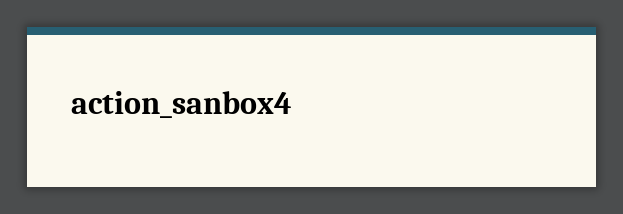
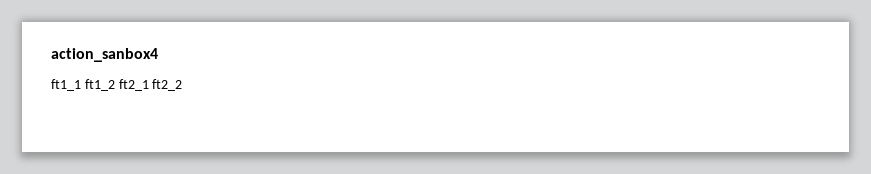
+ ft1_1 ft1_2 ft2_1 ft2_2

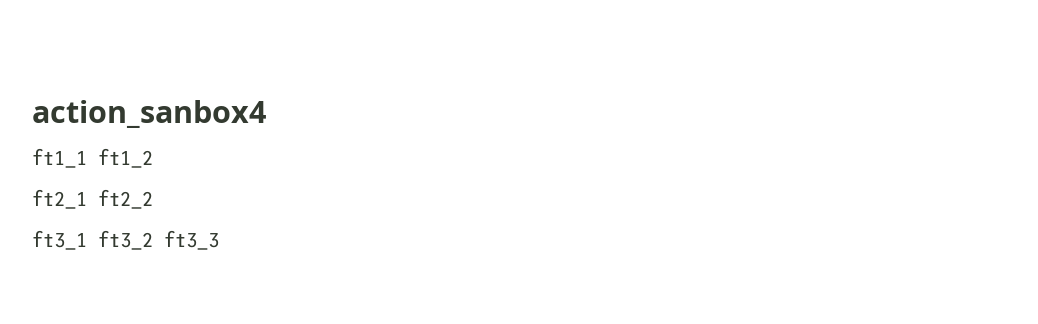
- ft1_1 ft1_2 ft2_1 ft2_2
+ ft1_1 ft1_2
+ ft2_1 ft2_2
+ ft3_1 ft3_2 ft3_3

